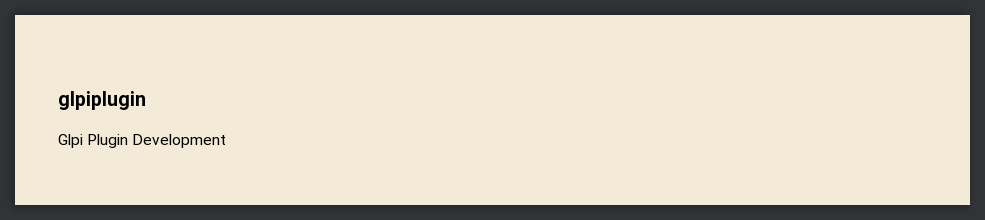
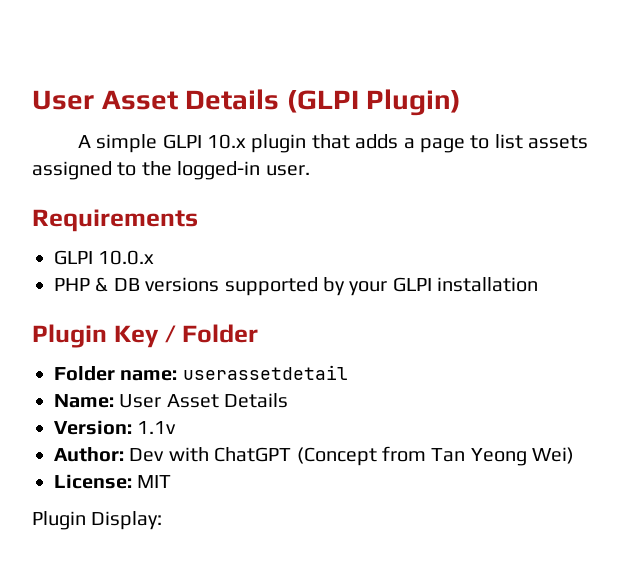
- glpiplugin
- Glpi Plugin Development
+ User Asset Details (GLPI Plugin)
+ A simple GLPI 10.x plugin that adds a page to list assets assigned to the logged-in user.
+ Requirements
+ GLPI 10.0.x
+ PHP & DB versions supported by your GLPI installation
+ Plugin Key / Folder
+ Folder name: userassetdetail
+ Name: User Asset Details
+ Version: 1.1v
+ Author: Dev with ChatGPT (Concept from Tan Yeong Wei)
+ License: MIT
+ Plugin Display:

